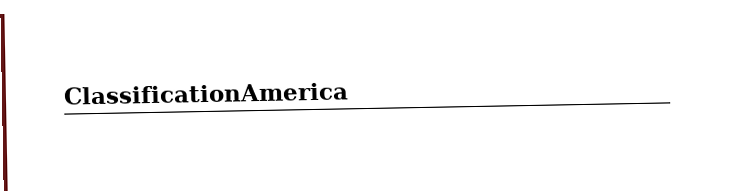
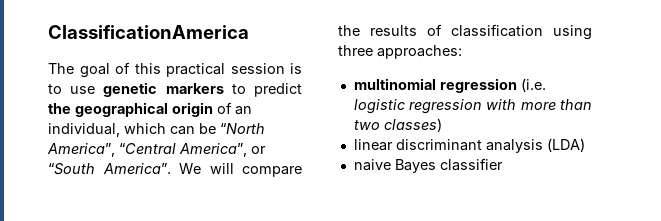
+ The goal of this practical session is to use genetic markers to predict the geographical origin of an individual, which can be “North America”, “Central America”, or “South America”. We will compare the results of classification using three approaches:
+ multinomial regression (i.e. logistic regression with more than two classes)
+ linear discriminant analysis (LDA)
+ naive Bayes classifier

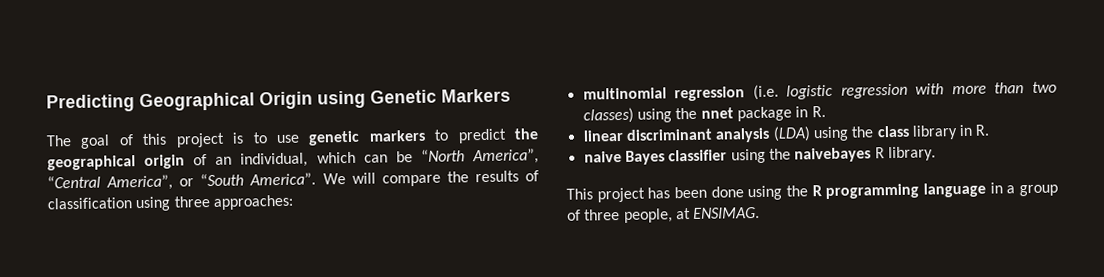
- ClassificationAmerica
+ Predicting Geographical Origin using Genetic Markers
- The goal of this practical session is to use genetic markers to predict the geographical origin of an individual, which can be “North America”, “Central America”, or “South America”.
+ The goal of this project is to use genetic markers to predict the geographical origin of an individual, which can be “North America”, “Central America”, or “South America”.
- multinomial regression (i.e. logistic regression with more than two classes)
- linear discriminant analysis (LDA)
- naive Bayes classifier
+ multinomial regression (i.e. logistic regression with more than two classes) using the nnet package in R.
+ linear discriminant analysis (LDA) using the class library in R.
+ naive Bayes classifier using the naivebayes R library.
+ This project has been done using the R programming language in a group of three people, at ENSIMAG.

